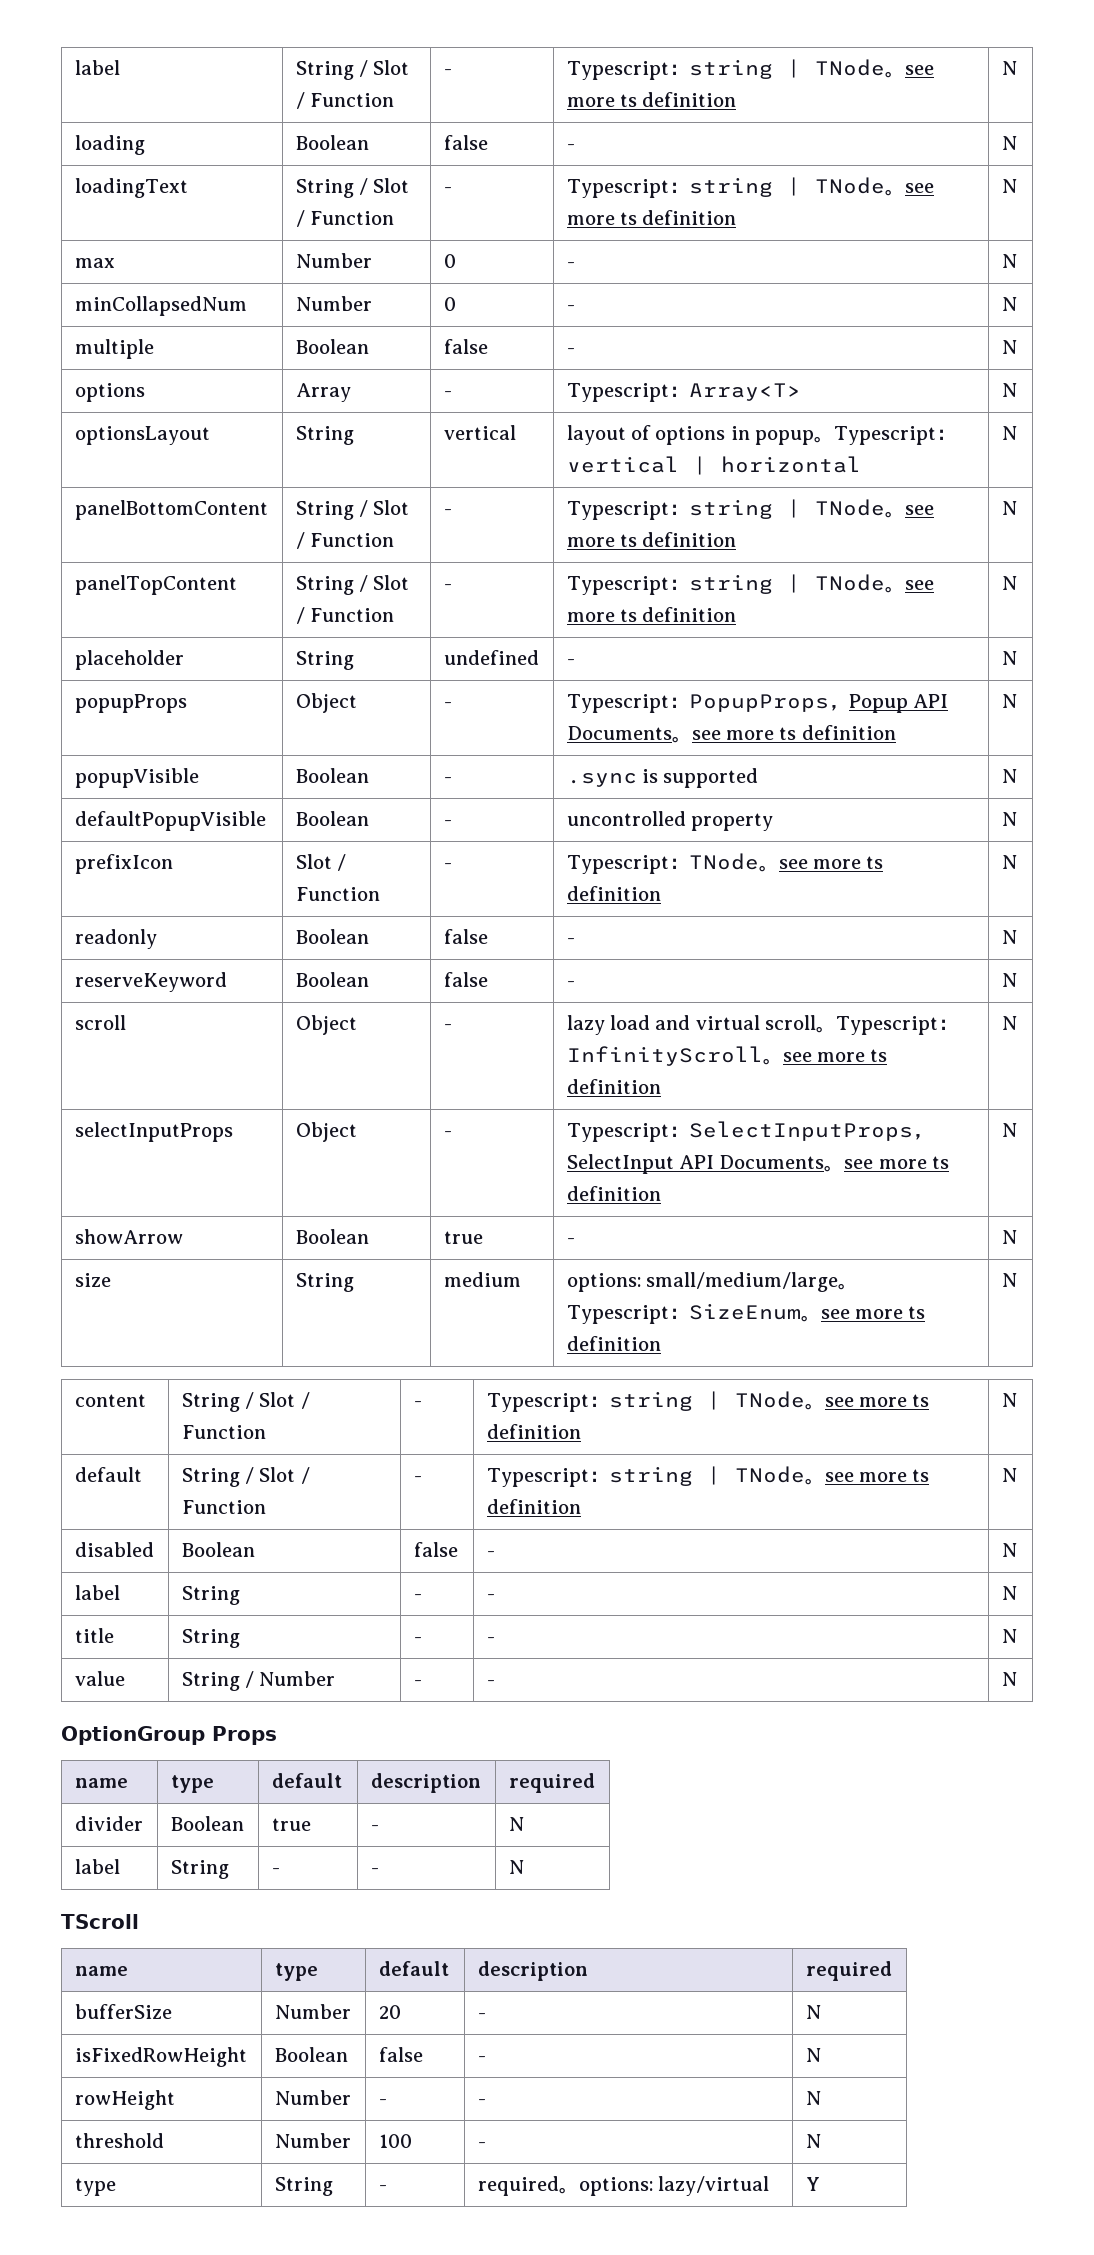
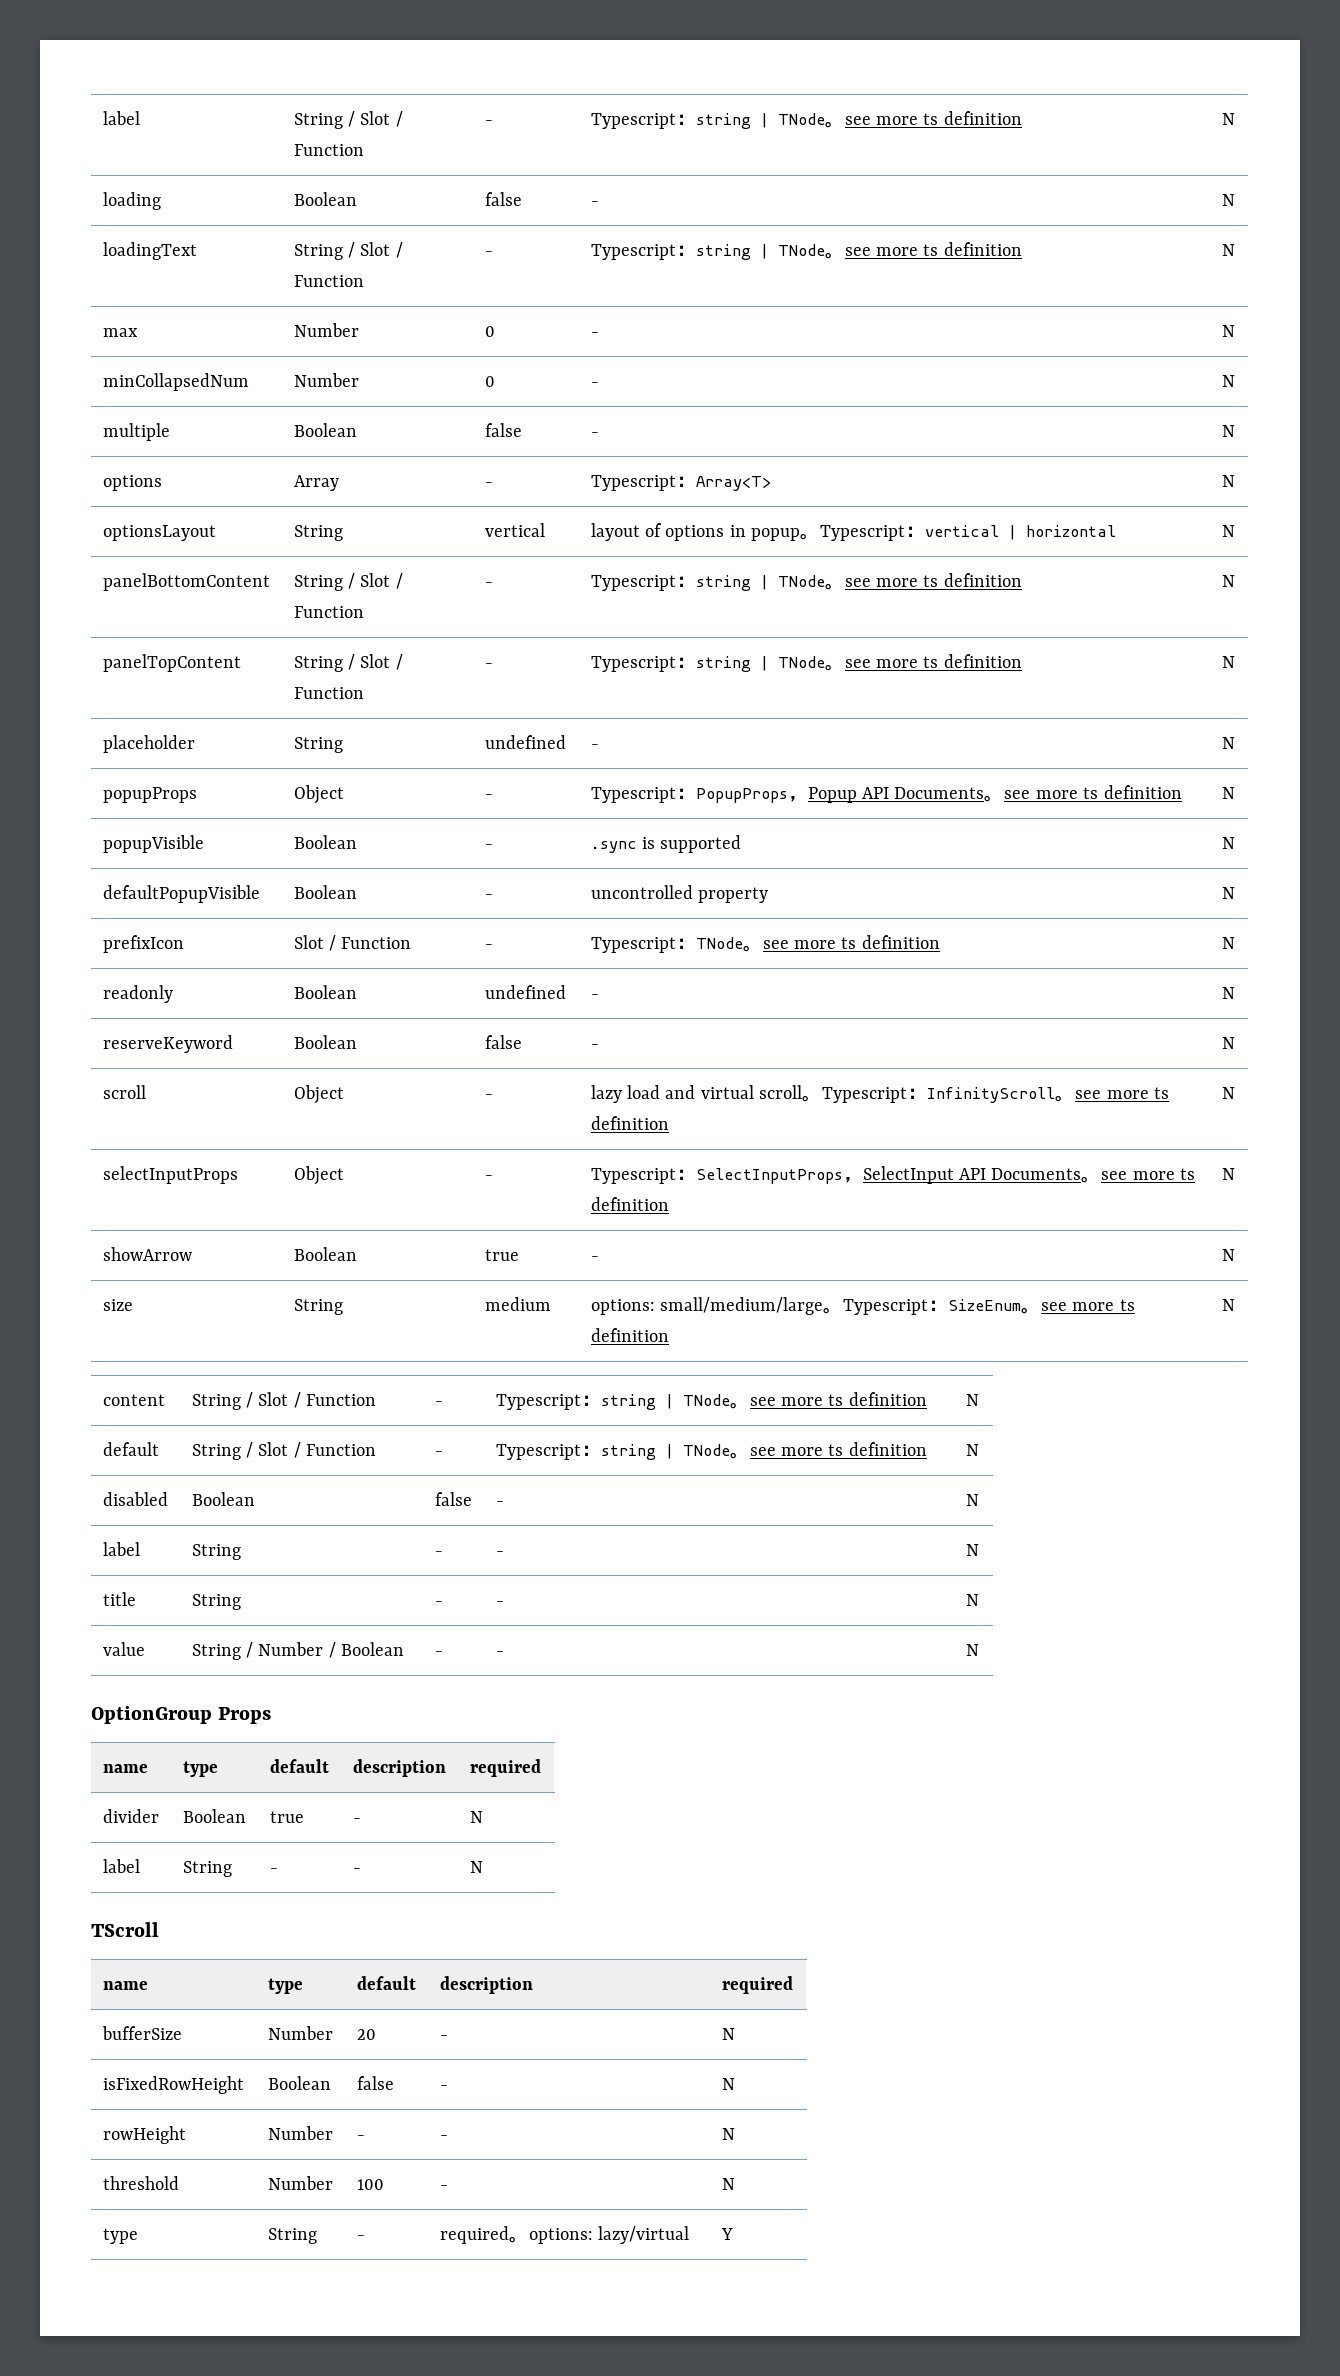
- readonly | Boolean | false | - | N
+ readonly | Boolean | undefined | - | N
- value | String / Number | - | - | N
+ value | String / Number / Boolean | - | - | N

